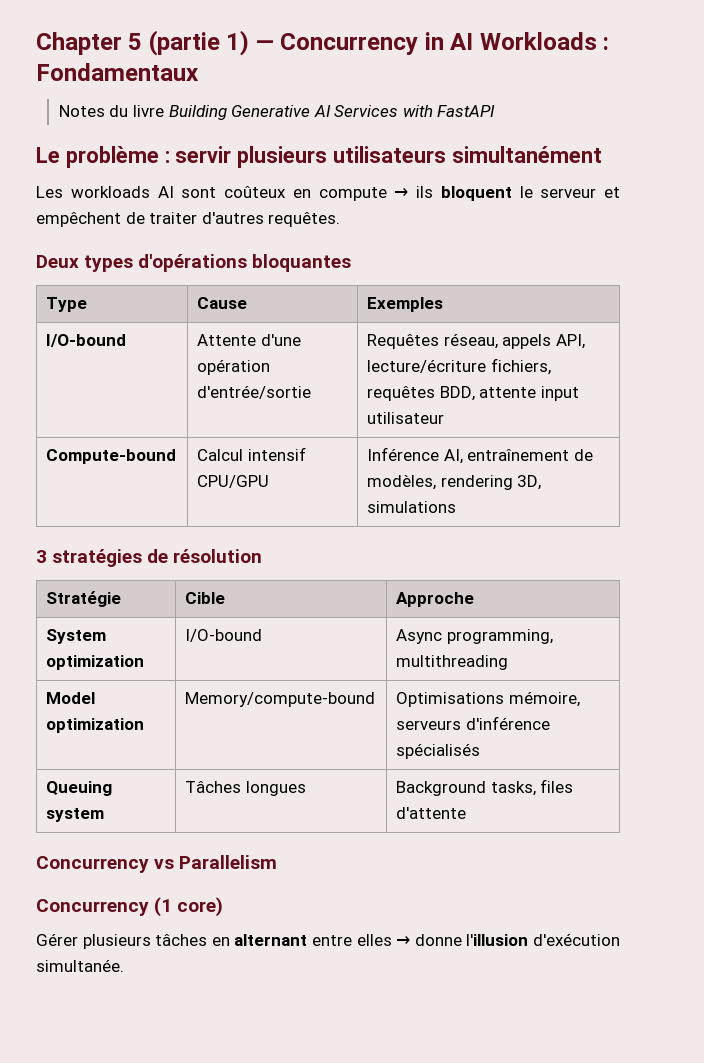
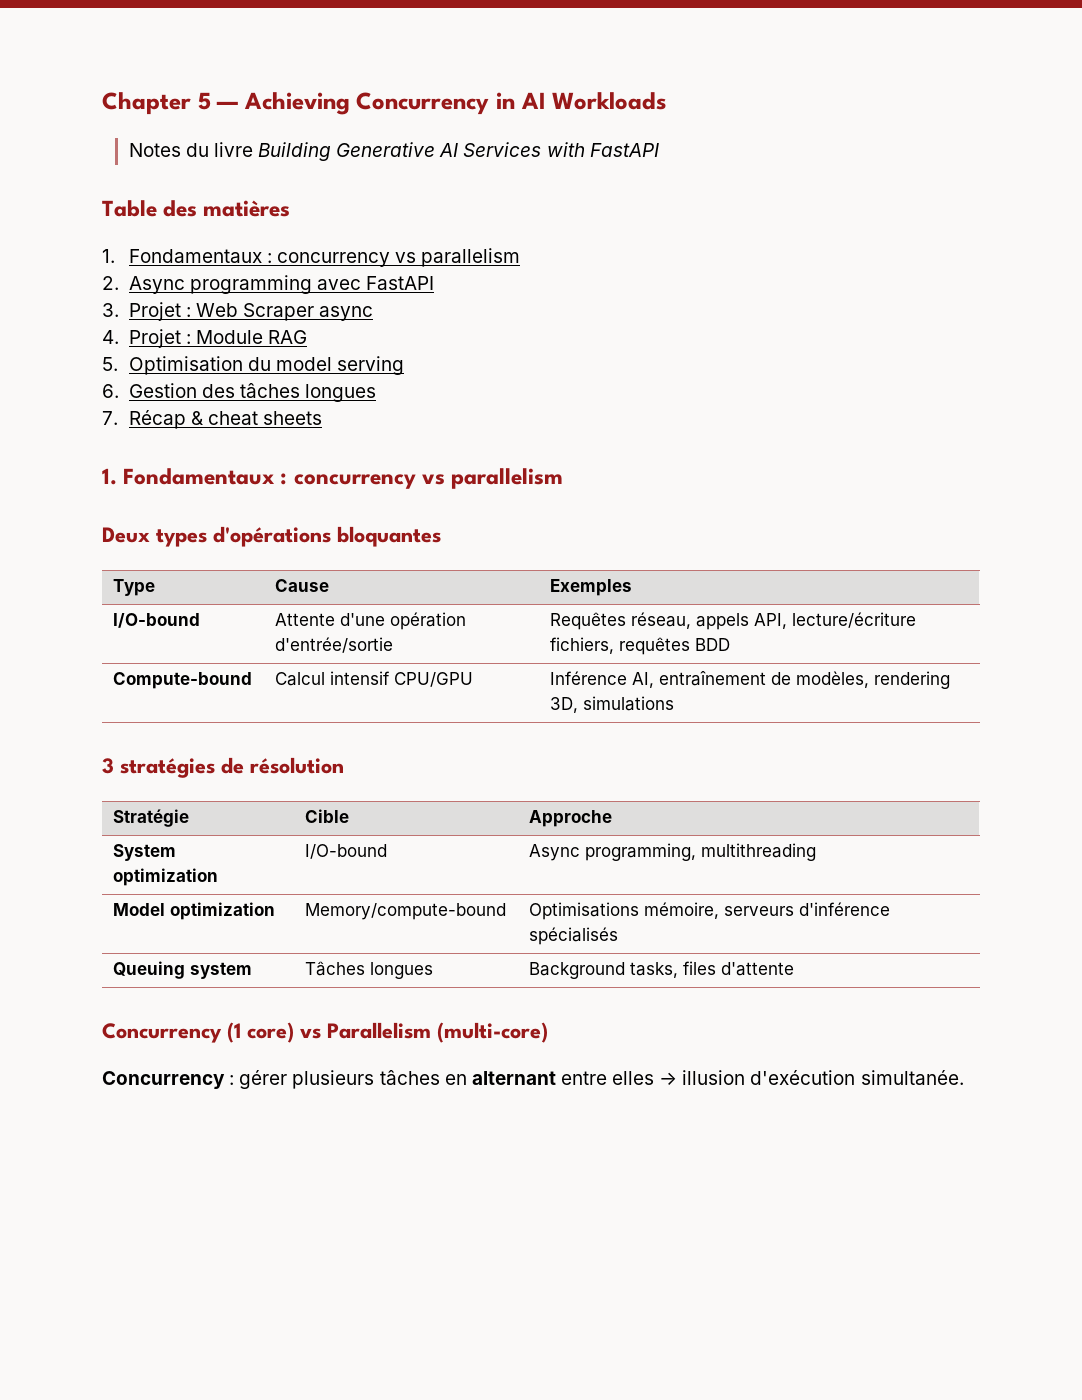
- Chapter 5 (partie 1) — Concurrency in AI Workloads : Fondamentaux
+ Chapter 5 — Achieving Concurrency in AI Workloads
- Le problème : servir plusieurs utilisateurs simultanément
- Les workloads AI sont coûteux en compute → ils bloquent le serveur et empêchent de traiter d'autres requêtes.
+ Table des matières
+ 1. Fondamentaux : concurrency vs parallelism
+ 2. Async programming avec FastAPI
+ 3. Projet : Web Scraper async
+ 4. Projet : Module RAG
+ 5. Optimisation du model serving
+ 6. Gestion des tâches longues
+ 7. Récap & cheat sheets
+ 1. Fondamentaux : concurrency vs parallelism
- I/O-bound | Attente d'une opération d'entrée/sortie | Requêtes réseau, appels API, lecture/écriture fichiers, requêtes BDD, attente input utilisateur
+ I/O-bound | Attente d'une opération d'entrée/sortie | Requêtes réseau, appels API, lecture/écriture fichiers, requêtes BDD
- Concurrency vs Parallelism
- Concurrency (1 core)
- Gérer plusieurs tâches en alternant entre elles → donne l'illusion d'exécution simultanée.
+ Concurrency (1 core) vs Parallelism (multi-core)
+ Concurrency : gérer plusieurs tâches en alternant entre elles → illusion d'exécution simultanée.

